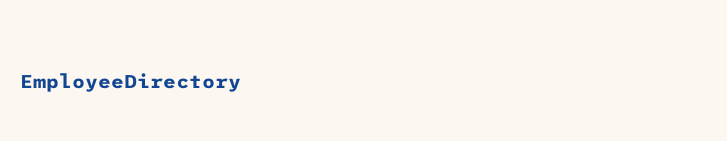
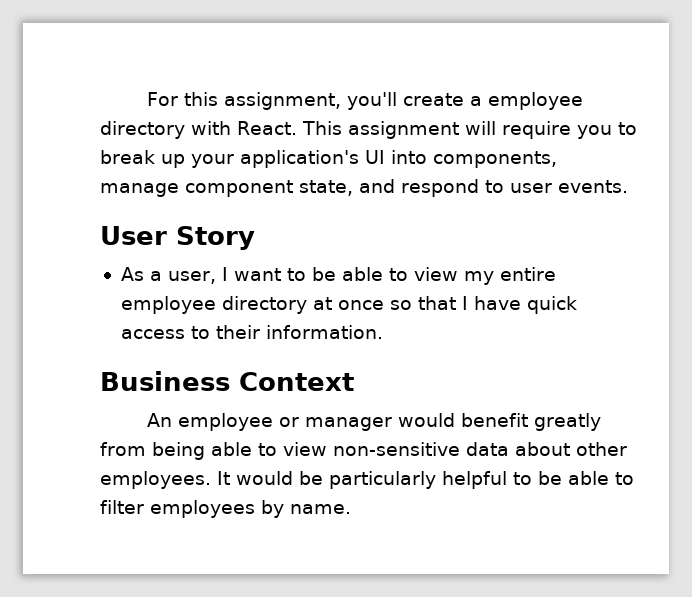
- EmployeeDirectory
+ For this assignment, you'll create a employee directory with React. This assignment will require you to break up your application's UI into components, manage component state, and respond to user events.
+ User Story
+ As a user, I want to be able to view my entire employee directory at once so that I have quick access to their information.
+ Business Context
+ An employee or manager would benefit greatly from being able to view non-sensitive data about other employees. It would be particularly helpful to be able to filter employees by name.

